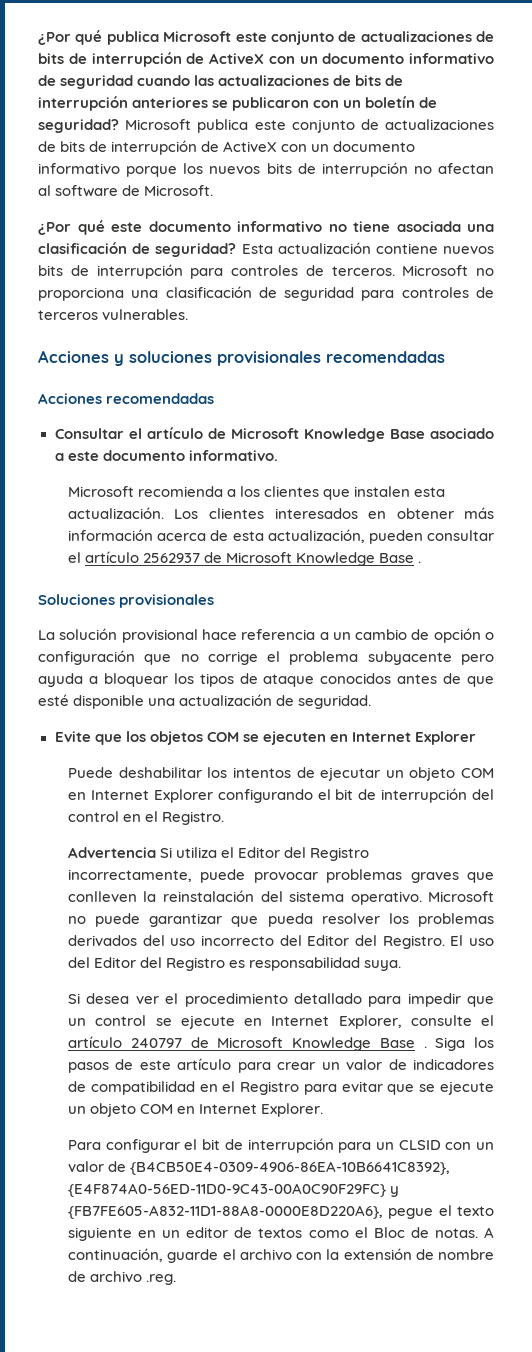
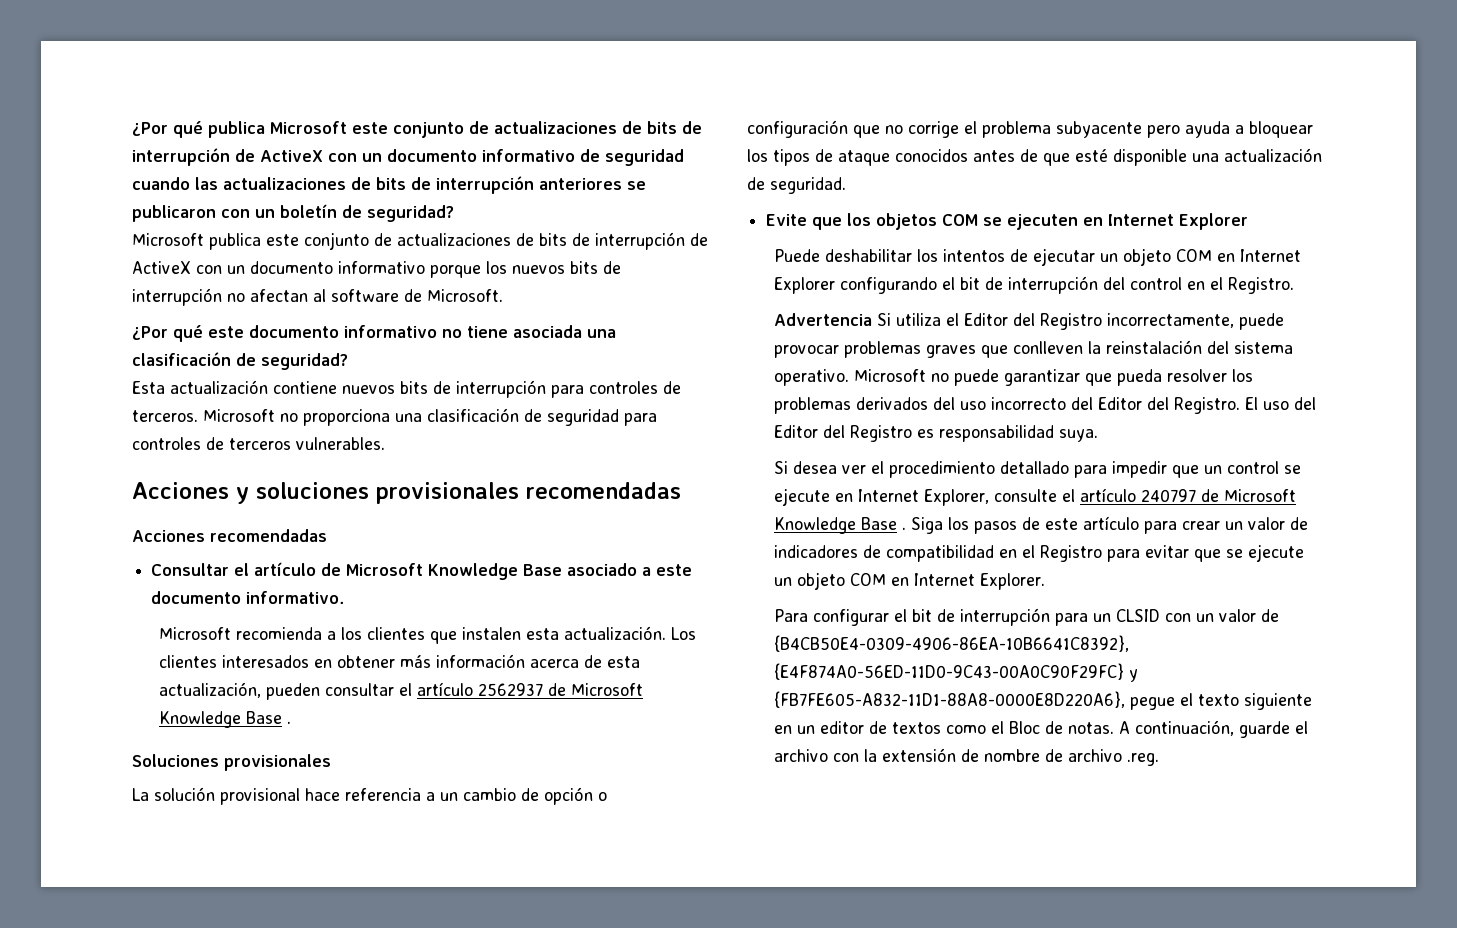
- ¿Por qué publica Microsoft este conjunto de actualizaciones de bits de interrupción de ActiveX con un documento informativo de seguridad cuando las actualizaciones de bits de interrupción anteriores se publicaron con un boletín de seguridad? Microsoft publica este conjunto de actualizaciones de bits de interrupción de ActiveX con un documento informativo porque los nuevos bits de interrupción no afectan al software de Microsoft.
+ ¿Por qué publica Microsoft este conjunto de actualizaciones de bits de interrupción de ActiveX con un documento informativo de seguridad cuando las actualizaciones de bits de interrupción anteriores se publicaron con un boletín de seguridad?
+ Microsoft publica este conjunto de actualizaciones de bits de interrupción de ActiveX con un documento informativo porque los nuevos bits de interrupción no afectan al software de Microsoft.
- ¿Por qué este documento informativo no tiene asociada una clasificación de seguridad? Esta actualización contiene nuevos bits de interrupción para controles de terceros.
+ ¿Por qué este documento informativo no tiene asociada una clasificación de seguridad?
+ Esta actualización contiene nuevos bits de interrupción para controles de terceros.

